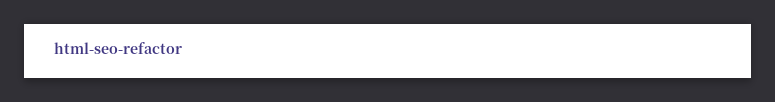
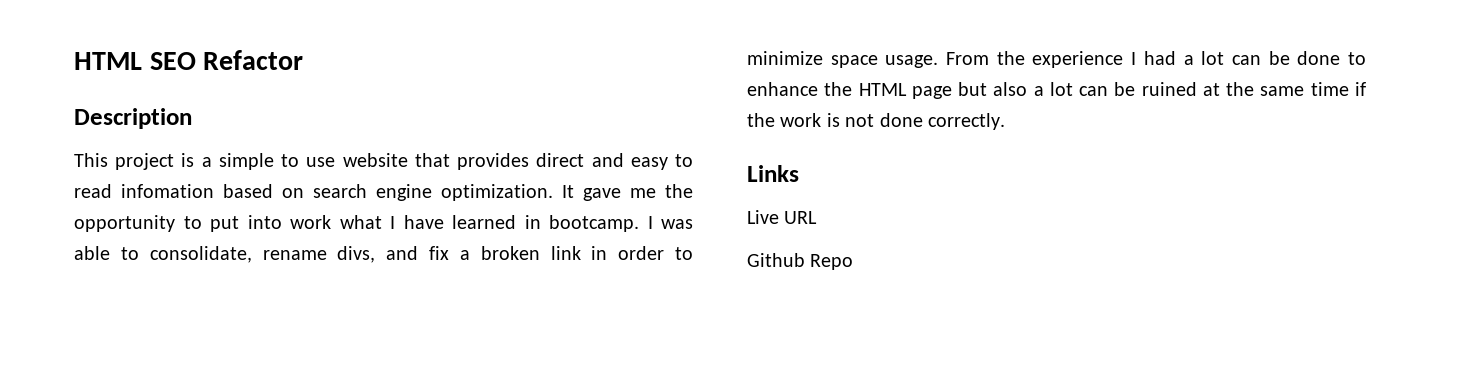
- html-seo-refactor
+ HTML SEO Refactor
+ Description
+ This project is a simple to use website that provides direct and easy to read infomation based on search engine optimization. It gave me the opportunity to put into work what I have learned in bootcamp. I was able to consolidate, rename divs, and fix a broken link in order to minimize space usage. From the experience I had a lot can be done to enhance the HTML page but also a lot can be ruined at the same time if the work is not done correctly.
+ Links
+ Live URL
+ Github Repo

